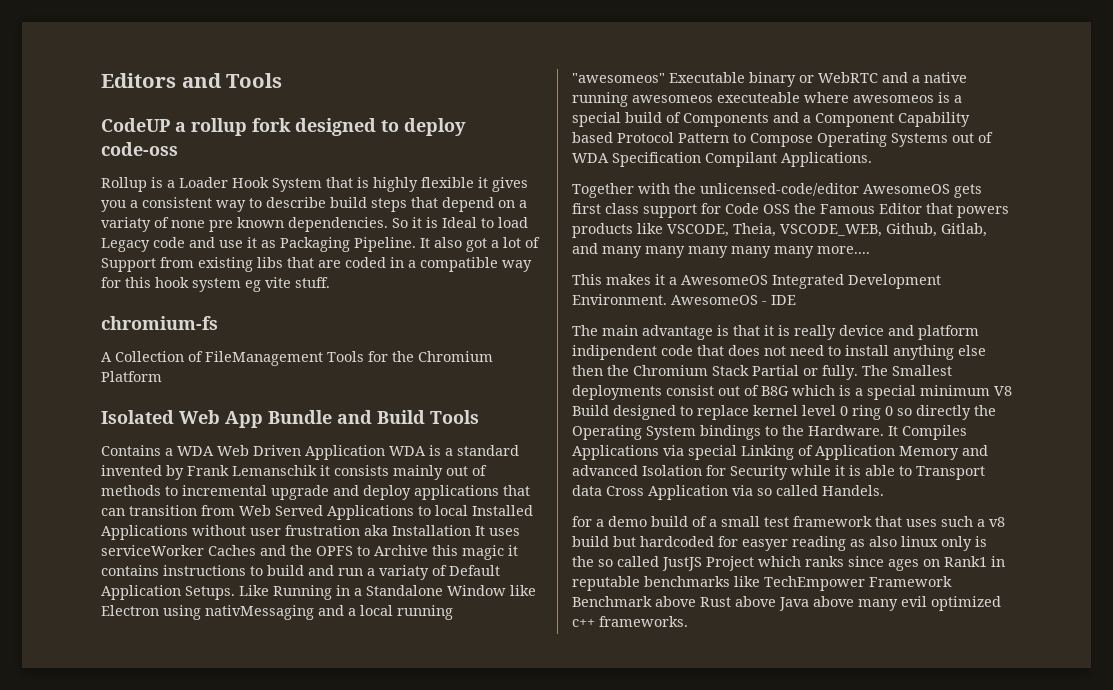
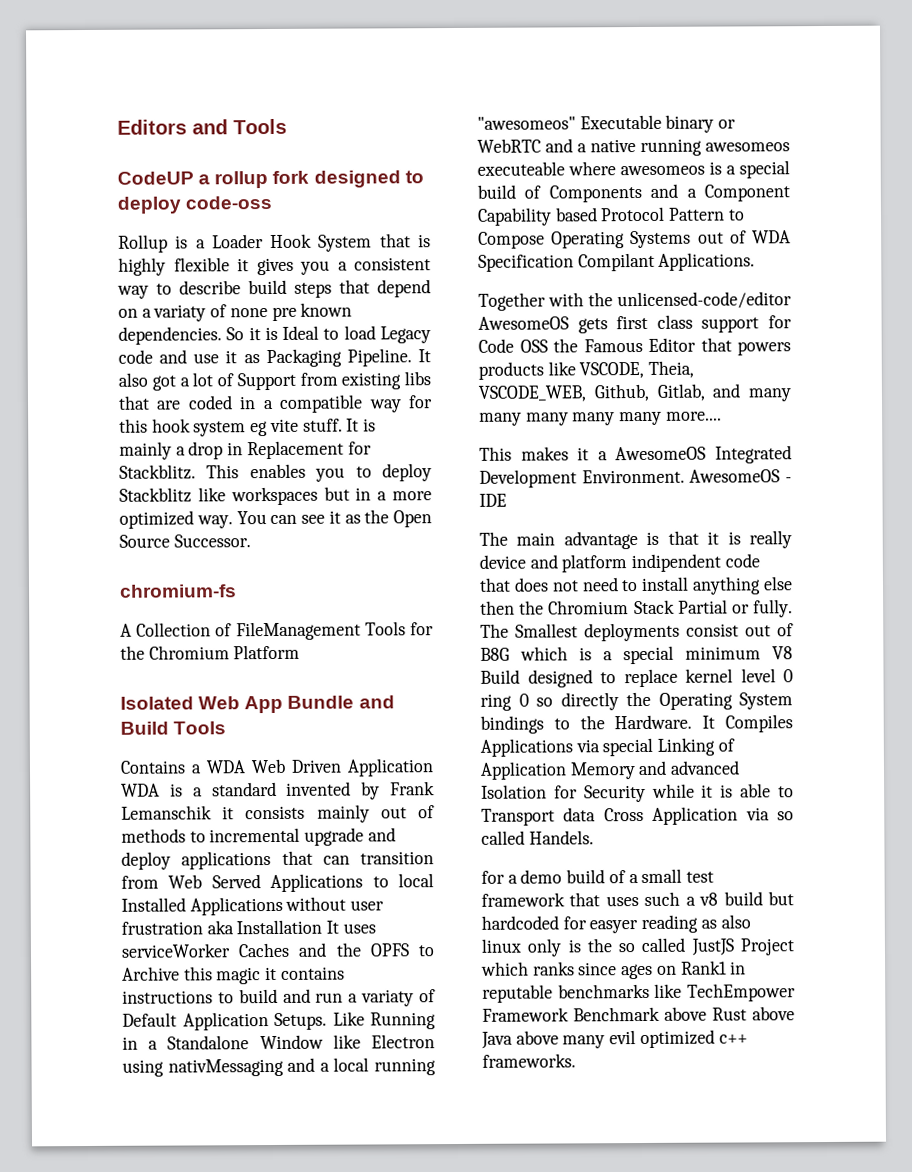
+ It is mainly a drop in Replacement for Stackblitz. This enables you to deploy Stackblitz like workspaces but in a more optimized way. You can see it as the Open Source Successor.

